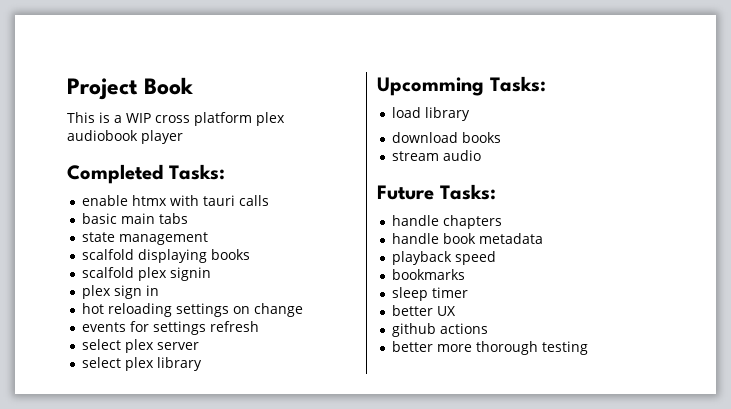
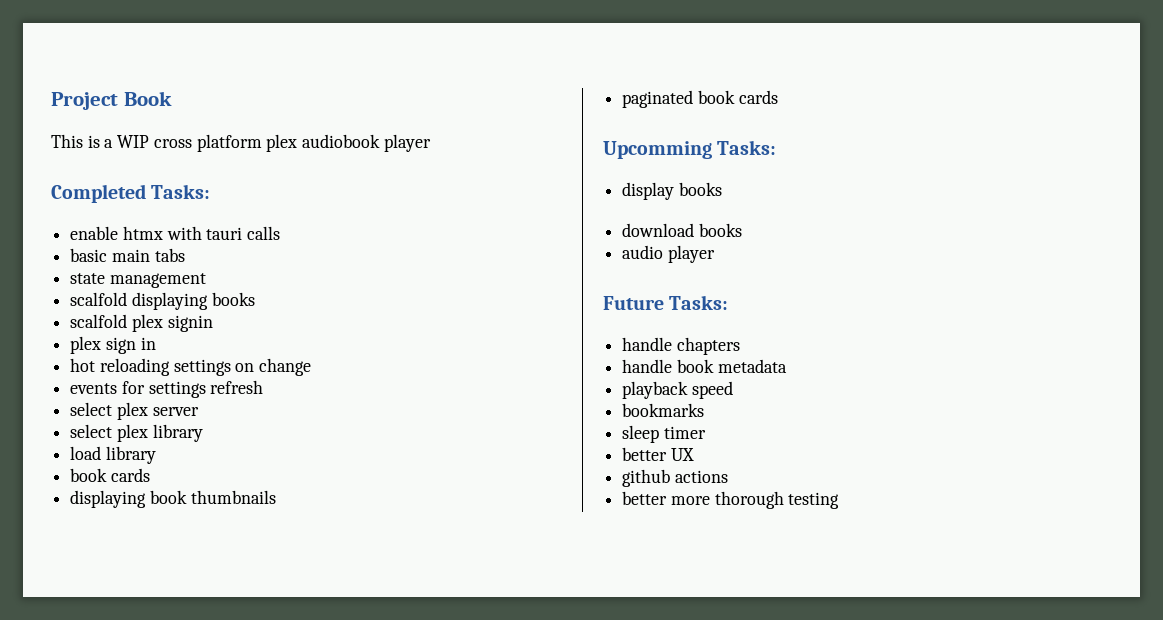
+ load library
+ book cards
+ displaying book thumbnails
+ paginated book cards
- load library
+ display books
- stream audio
+ audio player

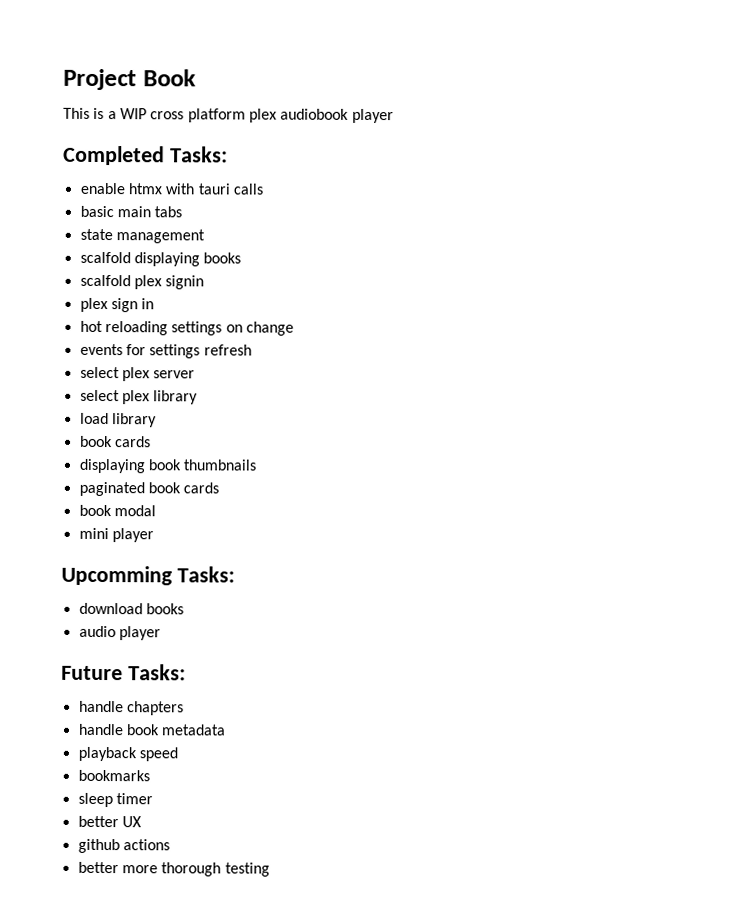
+ book modal
+ mini player
- display books

